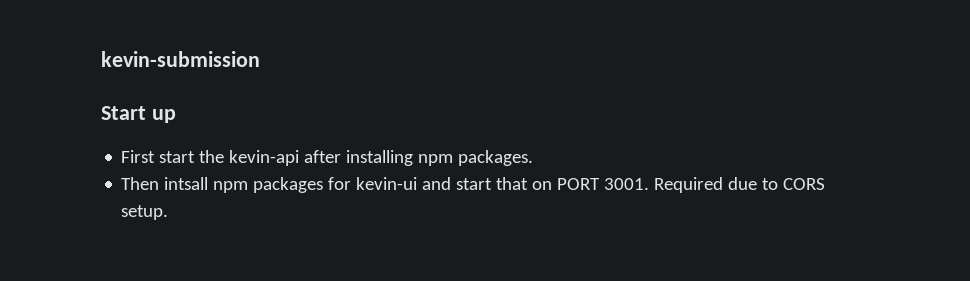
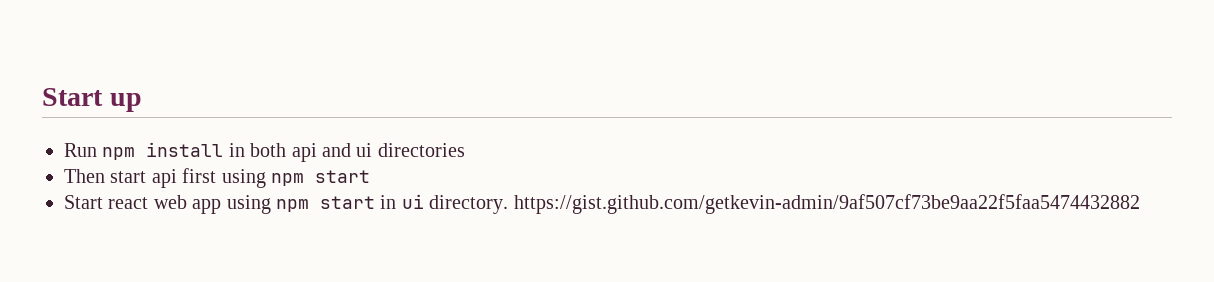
- kevin-submission
- First start the kevin-api after installing npm packages.
- Then intsall npm packages for kevin-ui and start that on PORT 3001. Required due to CORS setup.
+ Run npm install in both api and ui directories
+ Then start api first using npm start
+ Start react web app using npm start in ui directory. https://gist.github.com/getkevin-admin/9af507cf73be9aa22f5faa5474432882

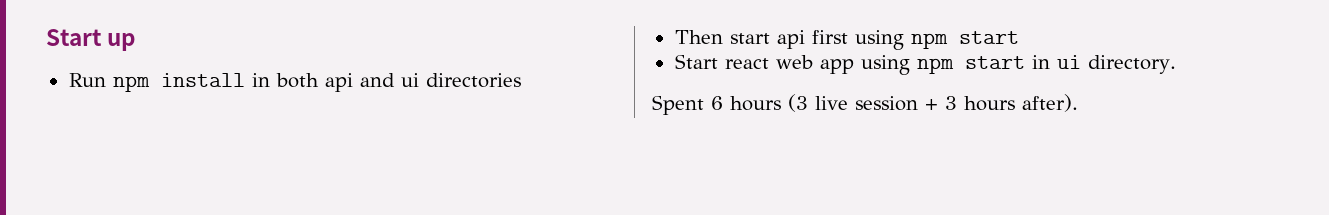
- Start react web app using npm start in ui directory. https://gist.github.com/getkevin-admin/9af507cf73be9aa22f5faa5474432882
+ Start react web app using npm start in ui directory.
+ Spent 6 hours (3 live session + 3 hours after).

